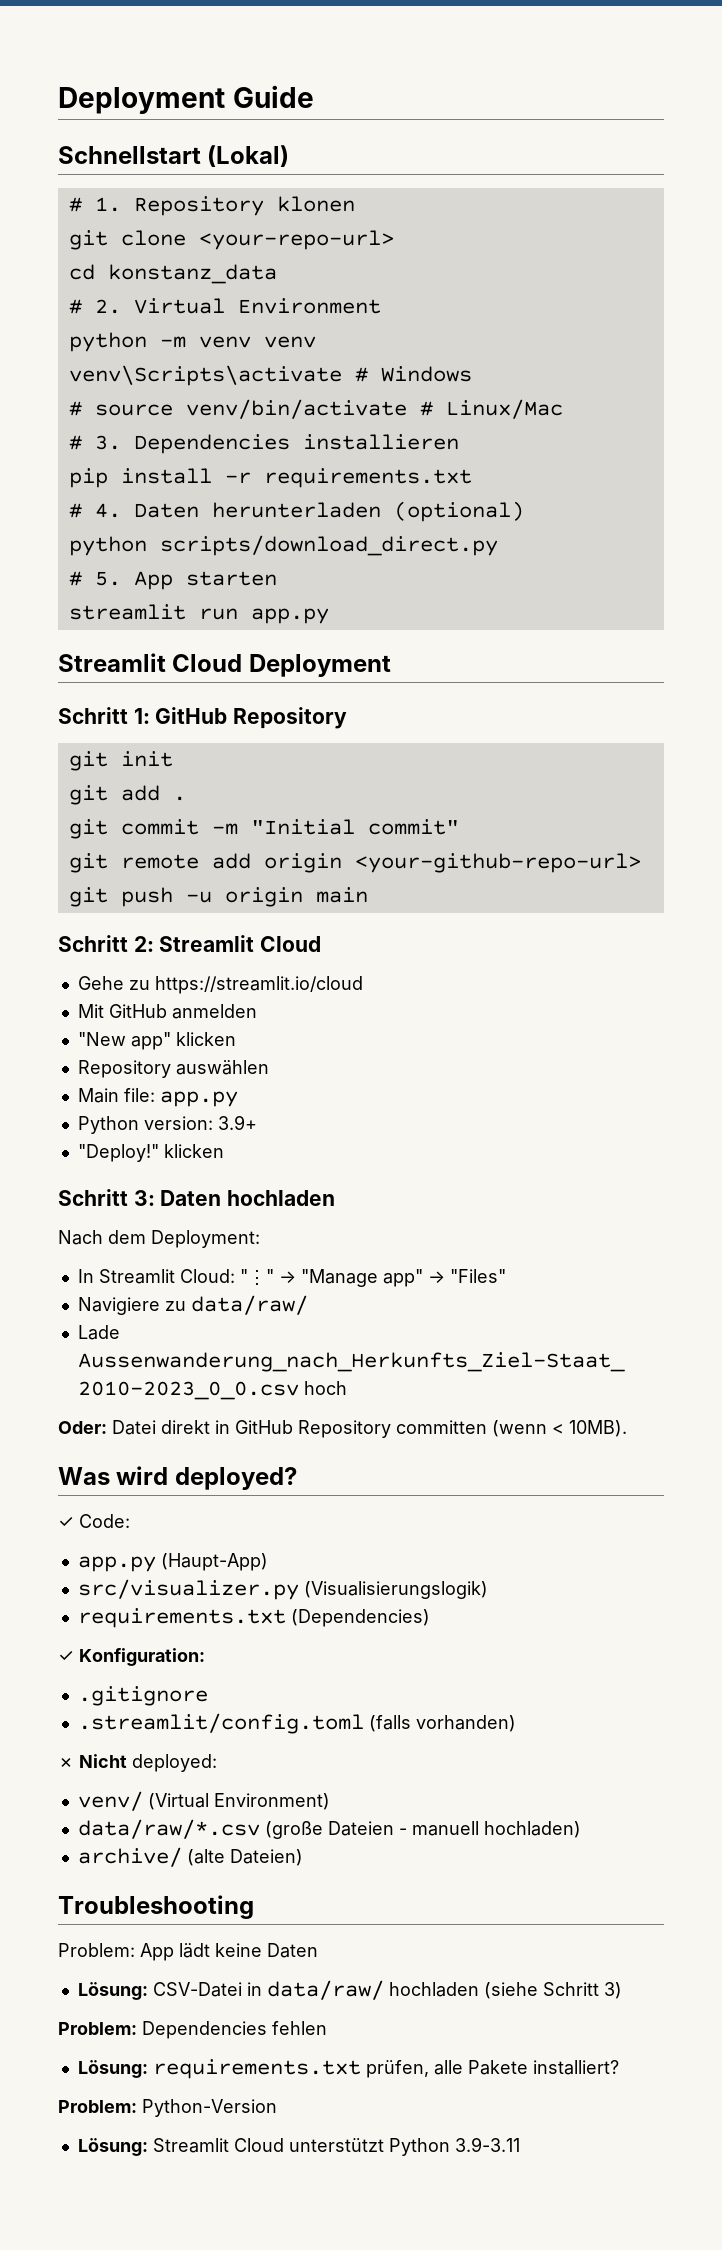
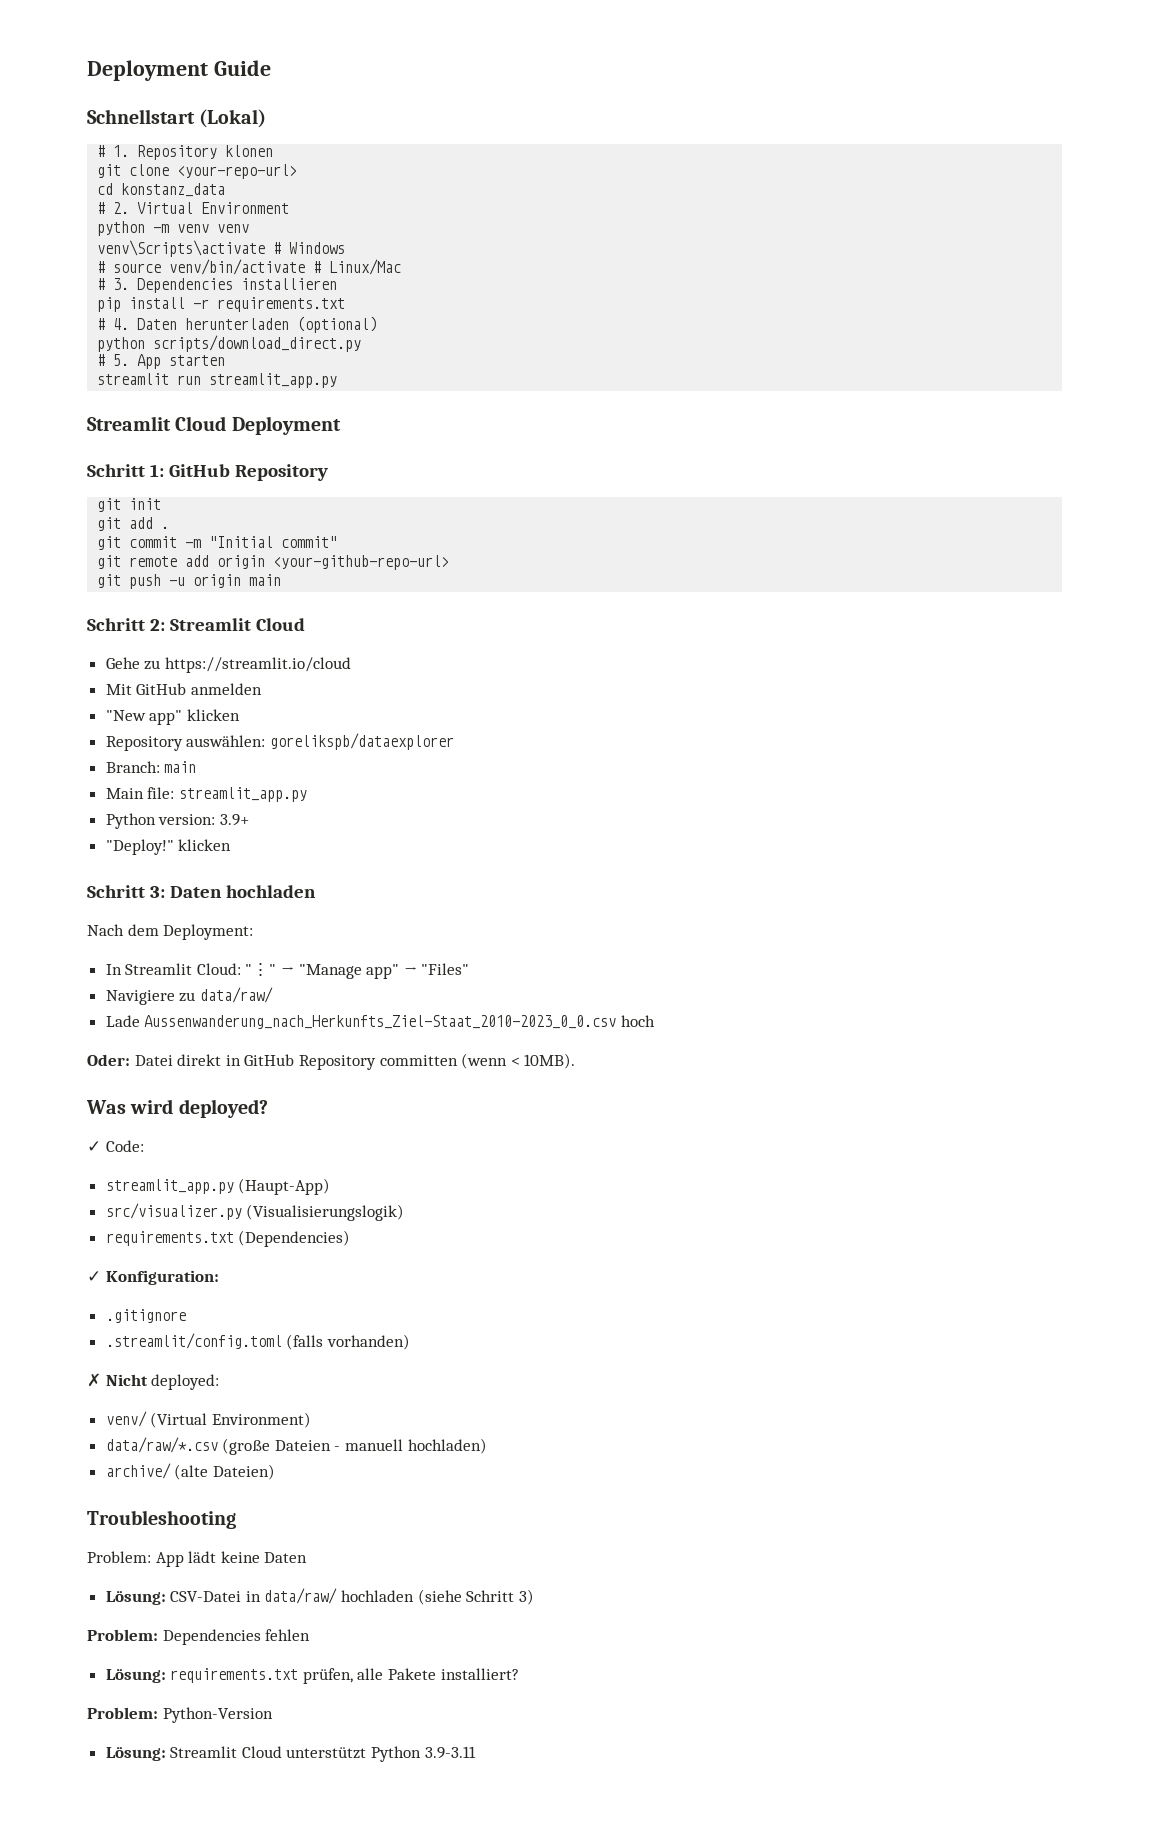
- streamlit run app.py
+ streamlit run streamlit_app.py
- Repository auswählen
+ Repository auswählen: gorelikspb/dataexplorer
+ Branch: main
- Main file: app.py
+ Main file: streamlit_app.py
- app.py (Haupt-App)
+ streamlit_app.py (Haupt-App)

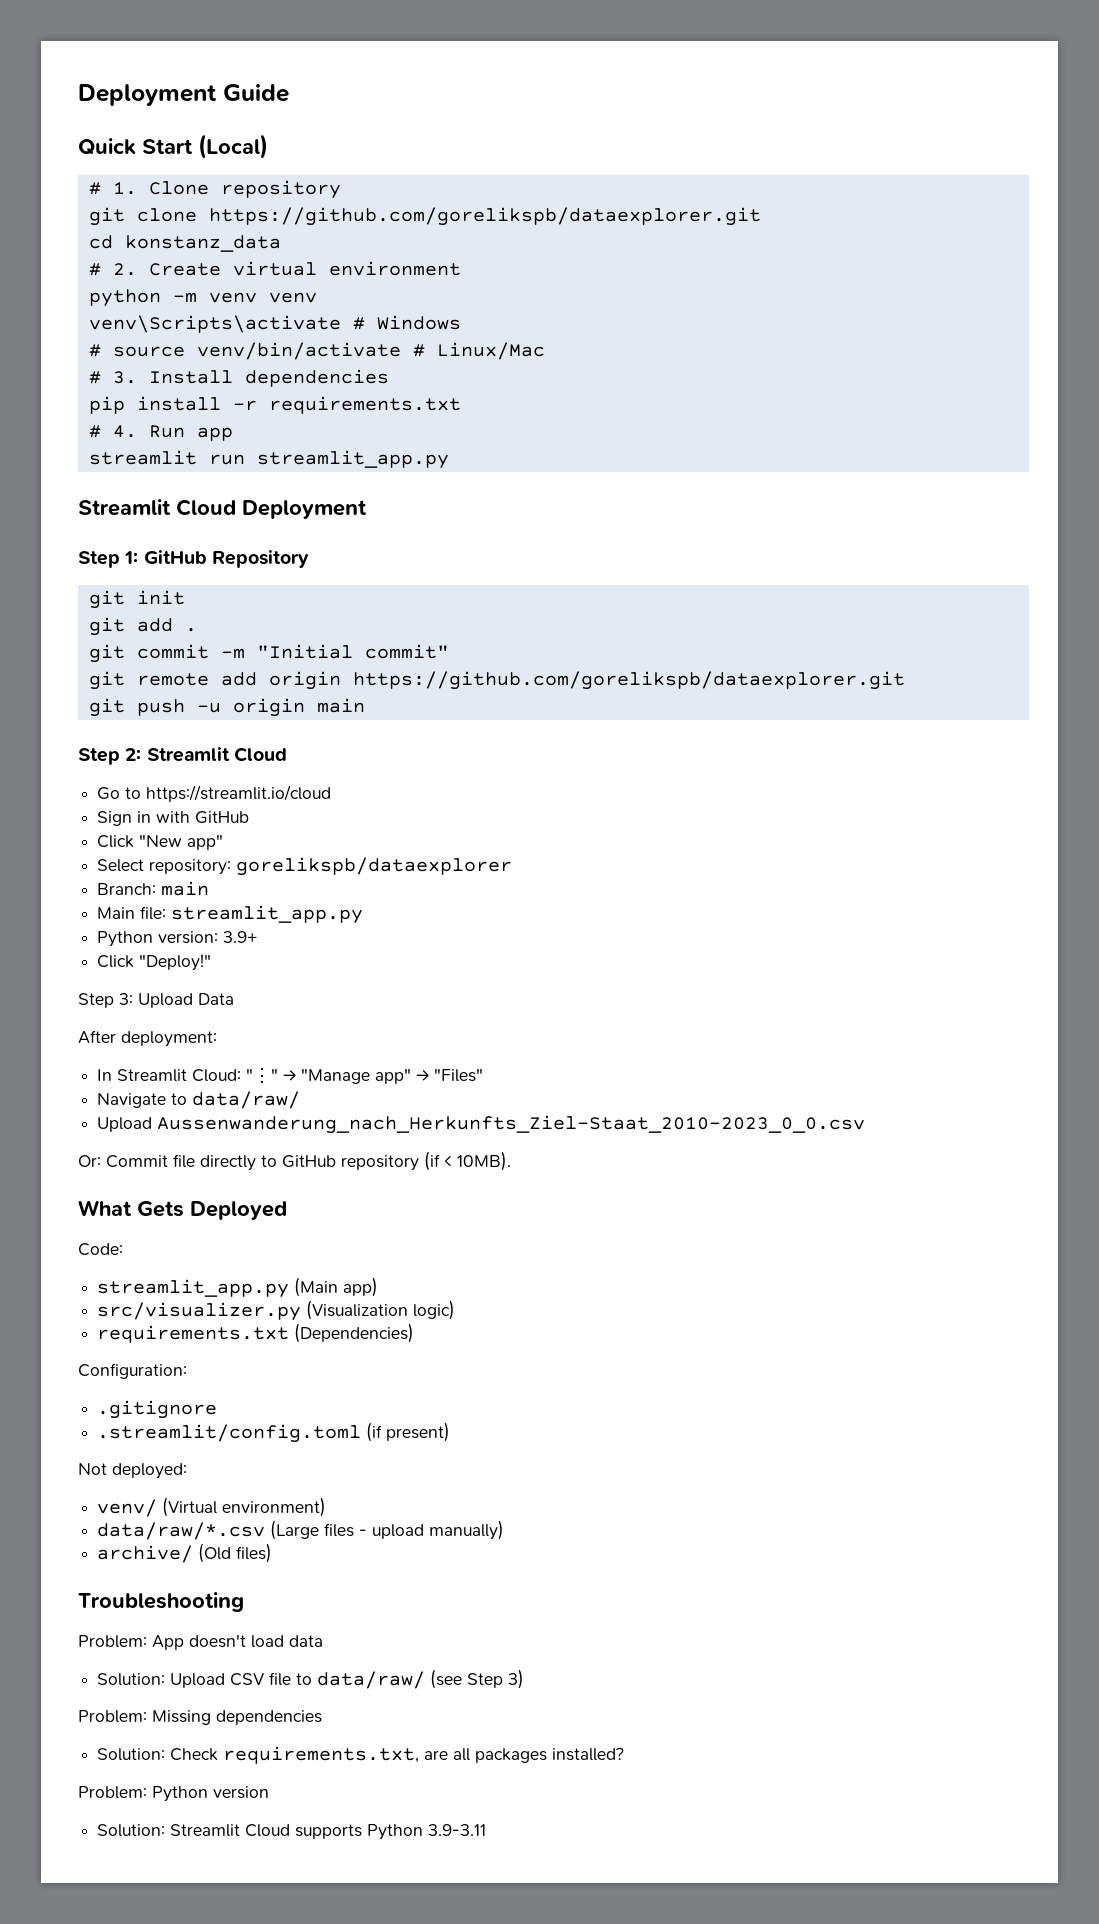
- Schnellstart (Lokal)
+ Quick Start (Local)
- # 1. Repository klonen
+ # 1. Clone repository
- git clone <your-repo-url>
+ git clone https://github.com/gorelikspb/dataexplorer.git
- # 2. Virtual Environment
+ # 2. Create virtual environment
- # 3. Dependencies installieren
+ # 3. Install dependencies
- # 4. Daten herunterladen (optional)
- python scripts/download_direct.py
- # 5. App starten
+ # 4. Run app
- Schritt 1: GitHub Repository
+ Step 1: GitHub Repository
- git remote add origin <your-github-repo-url>
+ git remote add origin https://github.com/gorelikspb/dataexplorer.git
- Schritt 2: Streamlit Cloud
+ Step 2: Streamlit Cloud
- Gehe zu https://streamlit.io/cloud
+ Go to https://streamlit.io/cloud
- Mit GitHub anmelden
- "New app" klicken
- Repository auswählen: gorelikspb/dataexplorer
+ Sign in with GitHub
+ Click "New app"
+ Select repository: gorelikspb/dataexplorer
- "Deploy!" klicken
- Schritt 3: Daten hochladen
- Nach dem Deployment:
+ Click "Deploy!"
+ Step 3: Upload Data
+ After deployment:
- Navigiere zu data/raw/
+ Navigate to data/raw/
- Lade Aussenwanderung_nach_Herkunfts_Ziel-Staat_2010-2023_0_0.csv hoch
- Oder: Datei direkt in GitHub Repository committen (wenn < 10MB).
- Was wird deployed?
- ✓ Code:
+ Upload Aussenwanderung_nach_Herkunfts_Ziel-Staat_2010-2023_0_0.csv
+ Or: Commit file directly to GitHub repository (if < 10MB).
+ What Gets Deployed
+ Code:
- streamlit_app.py (Haupt-App)
+ streamlit_app.py (Main app)
- src/visualizer.py (Visualisierungslogik)
+ src/visualizer.py (Visualization logic)
- ✓ Konfiguration:
+ Configuration:
- .streamlit/config.toml (falls vorhanden)
- ✗ Nicht deployed:
+ .streamlit/config.toml (if present)
+ Not deployed:
- venv/ (Virtual Environment)
+ venv/ (Virtual environment)
- data/raw/*.csv (große Dateien - manuell hochladen)
+ data/raw/*.csv (Large files - upload manually)
- archive/ (alte Dateien)
+ archive/ (Old files)
- Problem: App lädt keine Daten
- Lösung: CSV-Datei in data/raw/ hochladen (siehe Schritt 3)
- Problem: Dependencies fehlen
- Lösung: requirements.txt prüfen, alle Pakete installiert?
- Problem: Python-Version
- Lösung: Streamlit Cloud unterstützt Python 3.9-3.11
+ Problem: App doesn't load data
+ Solution: Upload CSV file to data/raw/ (see Step 3)
+ Problem: Missing dependencies
+ Solution: Check requirements.txt, are all packages installed?
+ Problem: Python version
+ Solution: Streamlit Cloud supports Python 3.9-3.11

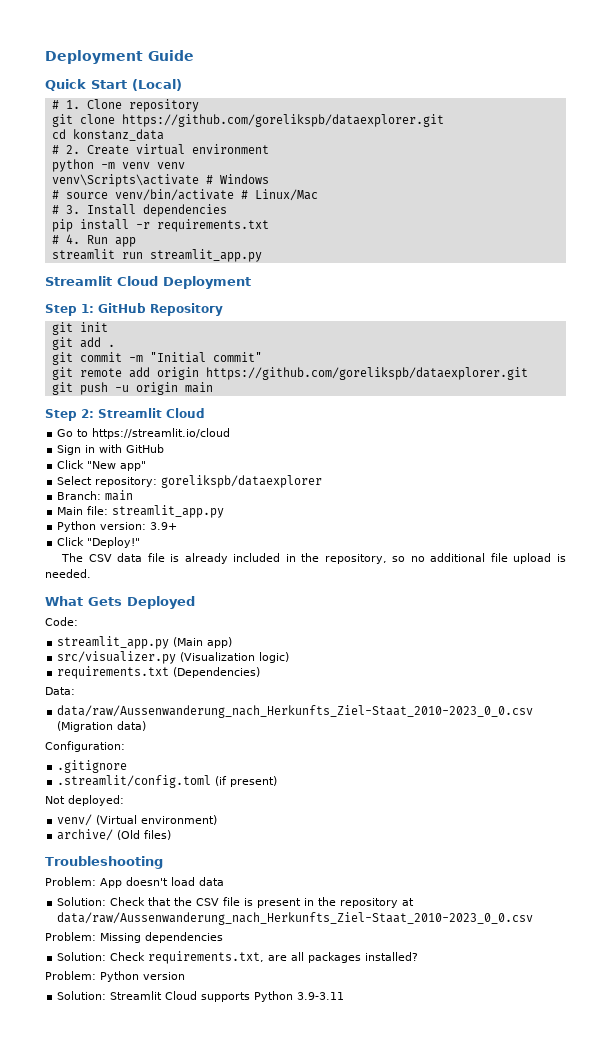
- Step 3: Upload Data
- After deployment:
- In Streamlit Cloud: "⋮" → "Manage app" → "Files"
- Navigate to data/raw/
- Upload Aussenwanderung_nach_Herkunfts_Ziel-Staat_2010-2023_0_0.csv
- Or: Commit file directly to GitHub repository (if < 10MB).
+ The CSV data file is already included in the repository, so no additional file upload is needed.
+ Data:
+ data/raw/Aussenwanderung_nach_Herkunfts_Ziel-Staat_2010-2023_0_0.csv (Migration data)
- data/raw/*.csv (Large files - upload manually)
- Solution: Upload CSV file to data/raw/ (see Step 3)
+ Solution: Check that the CSV file is present in the repository at data/raw/Aussenwanderung_nach_Herkunfts_Ziel-Staat_2010-2023_0_0.csv

